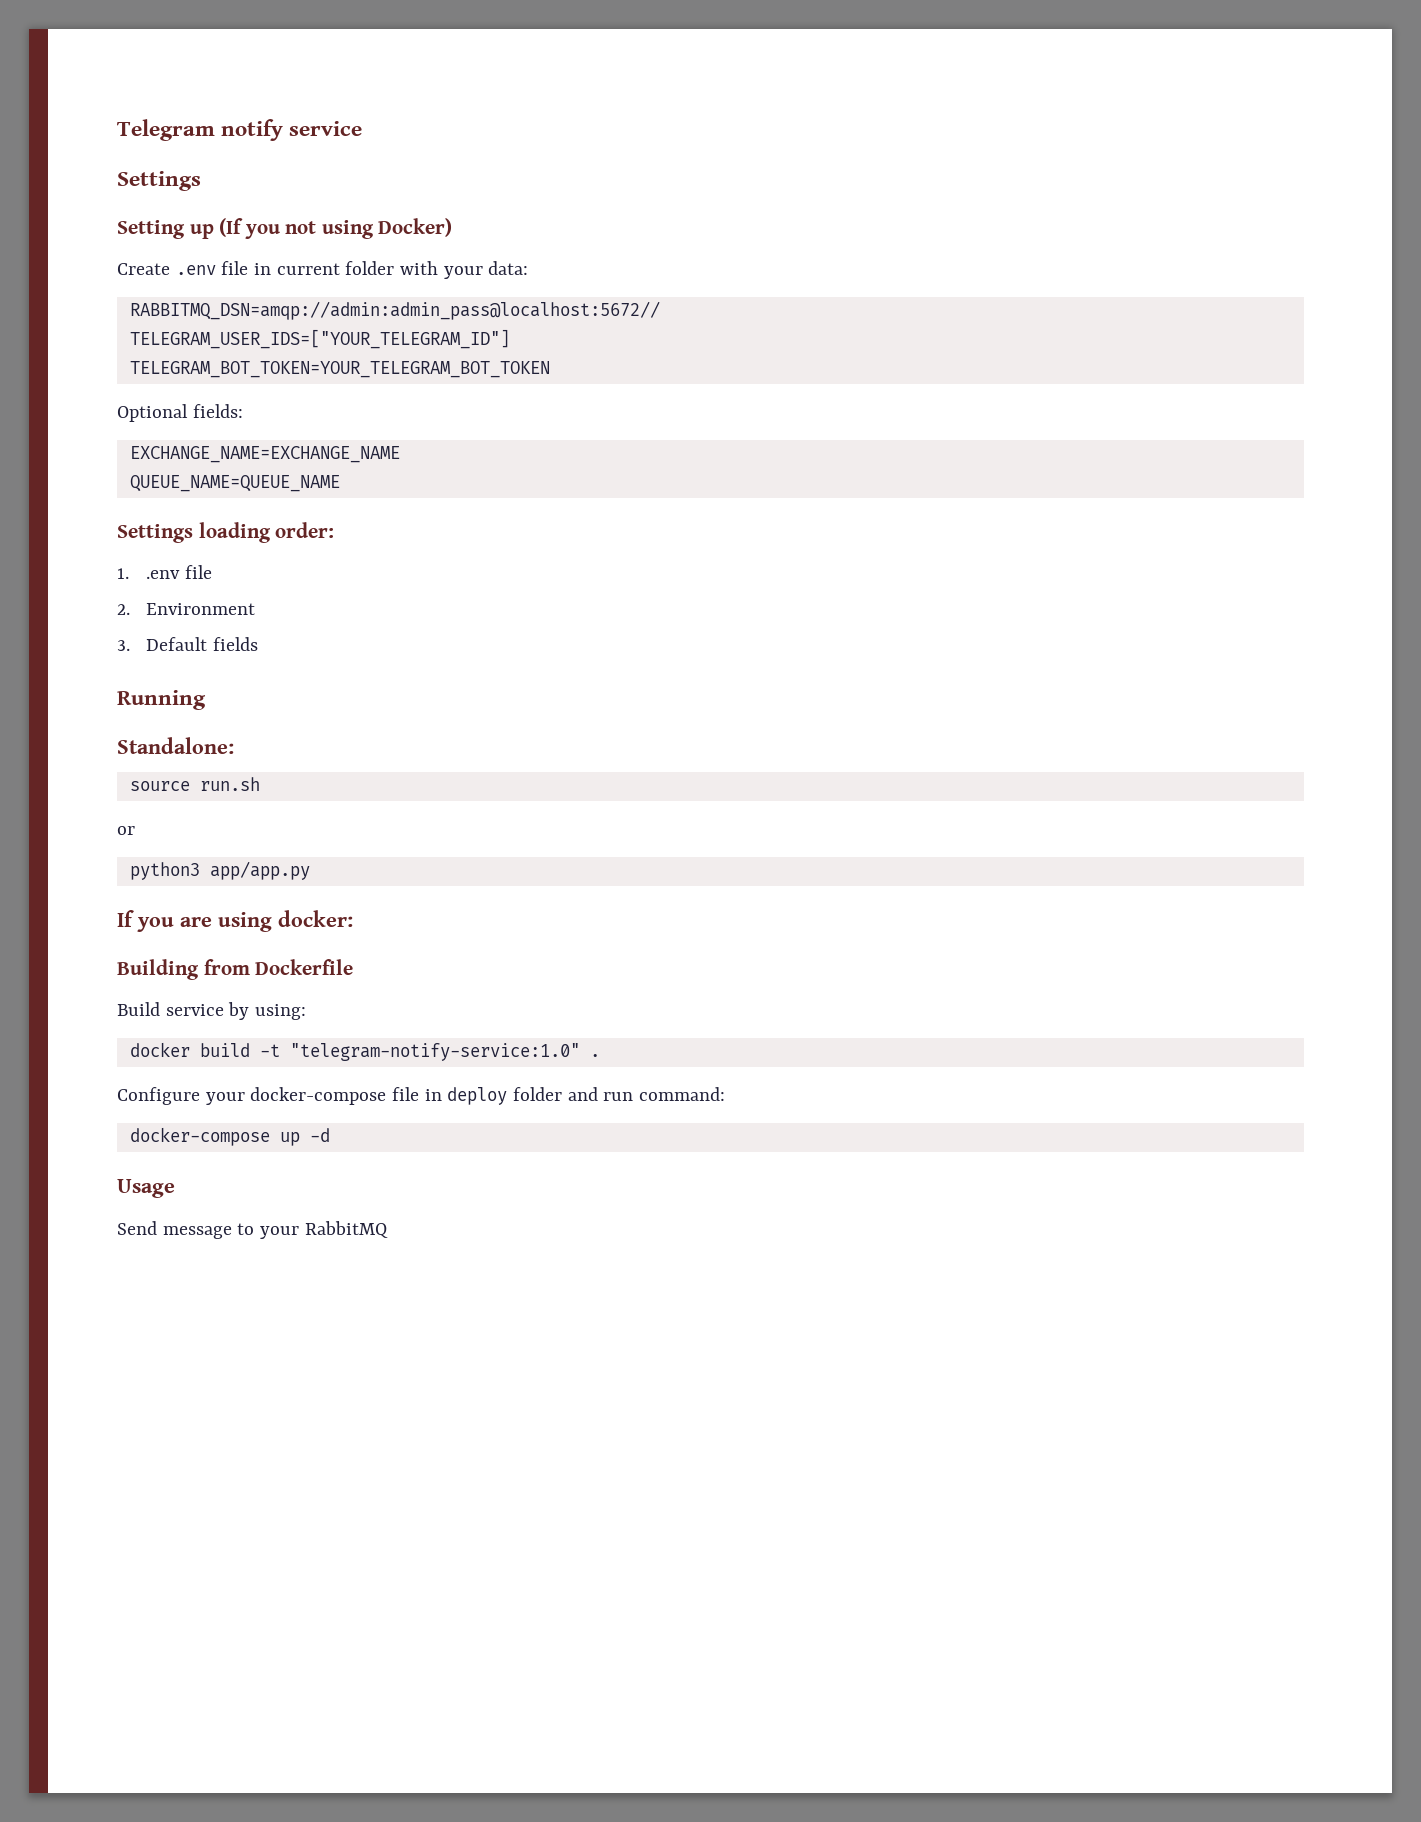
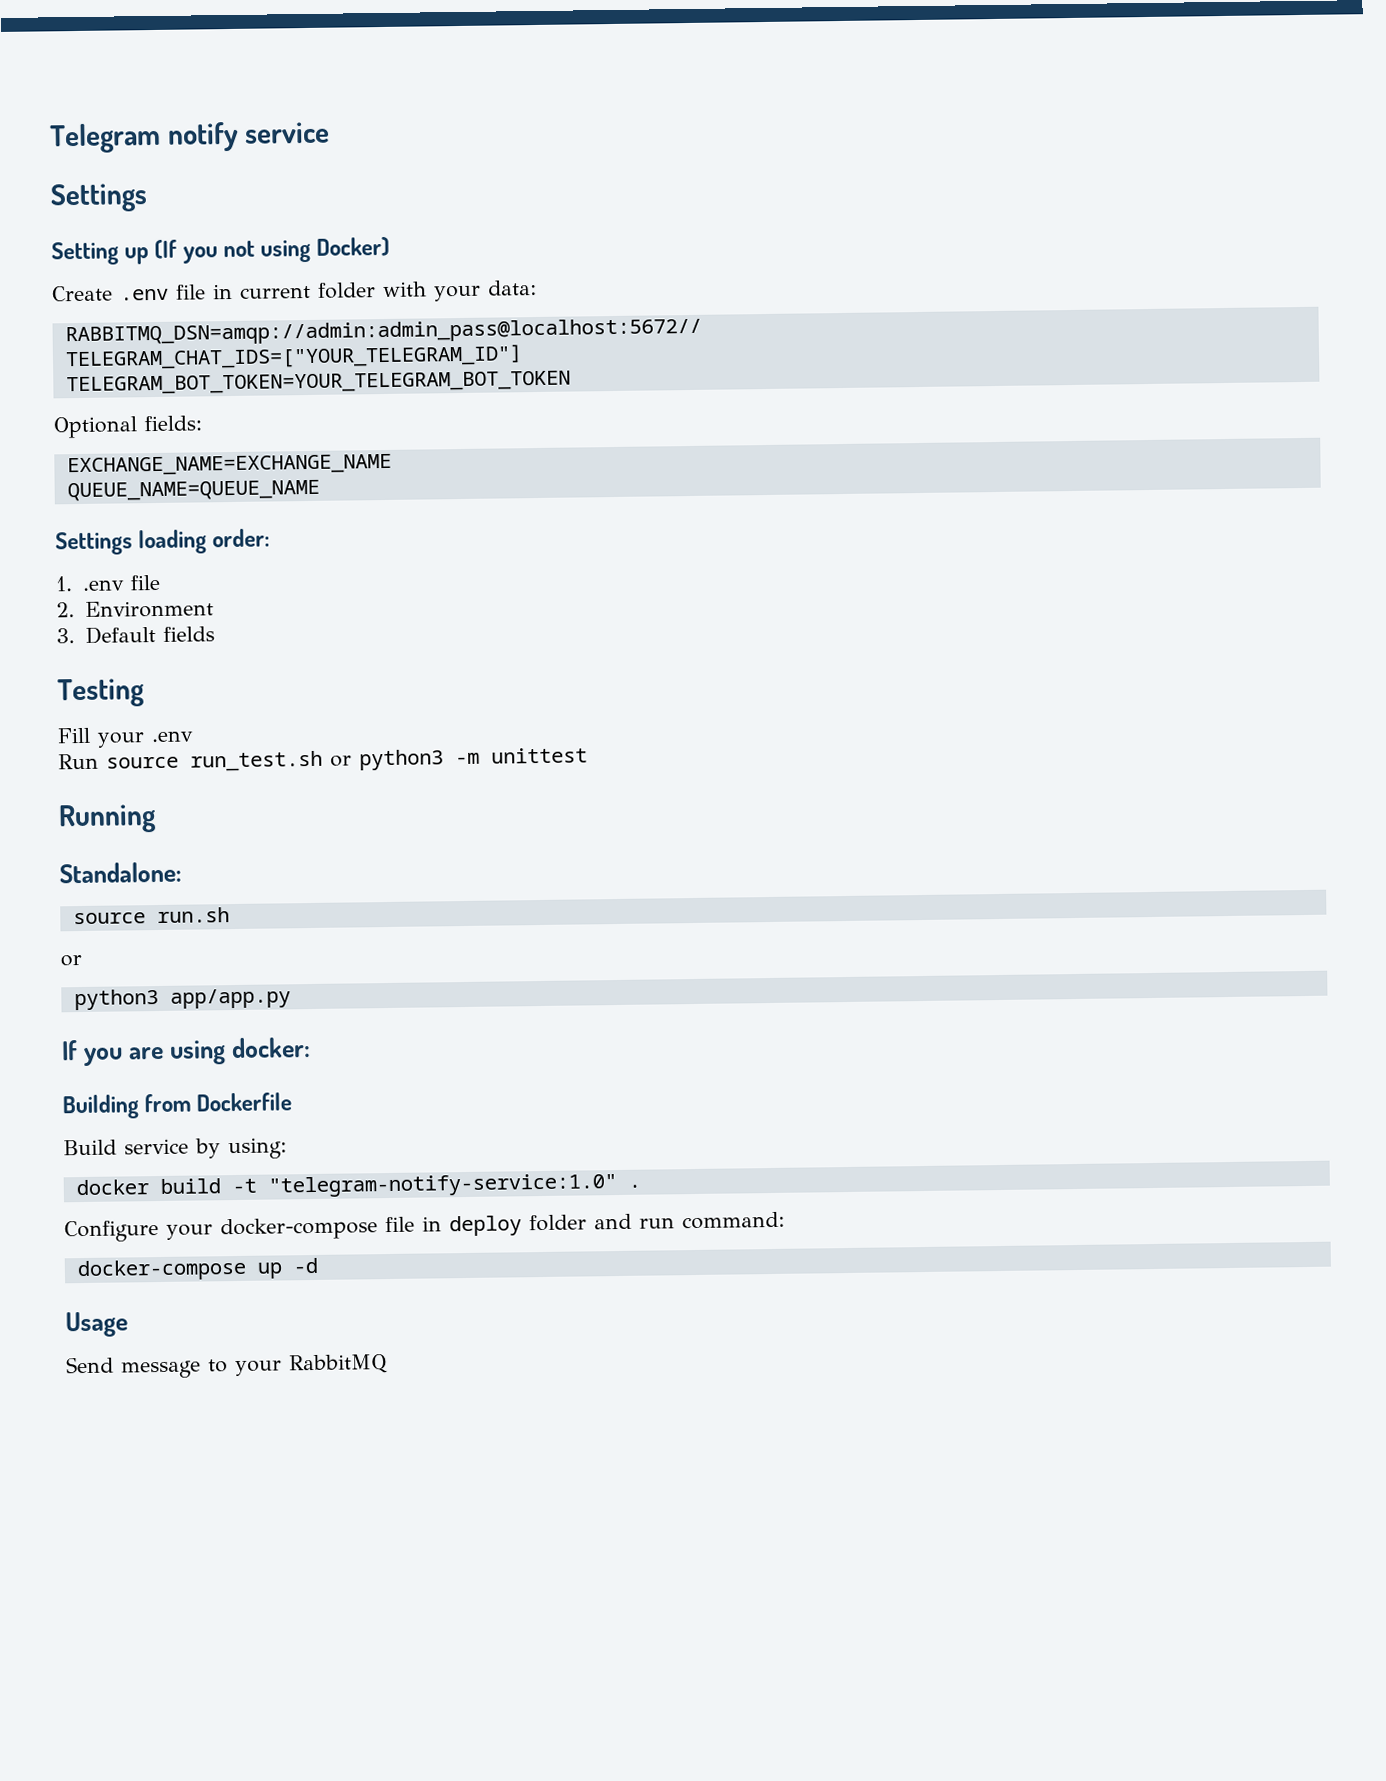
- TELEGRAM_USER_IDS=["YOUR_TELEGRAM_ID"]
+ TELEGRAM_CHAT_IDS=["YOUR_TELEGRAM_ID"]
+ Testing
+ Fill your .env
+ Run source run_test.sh or python3 -m unittest

